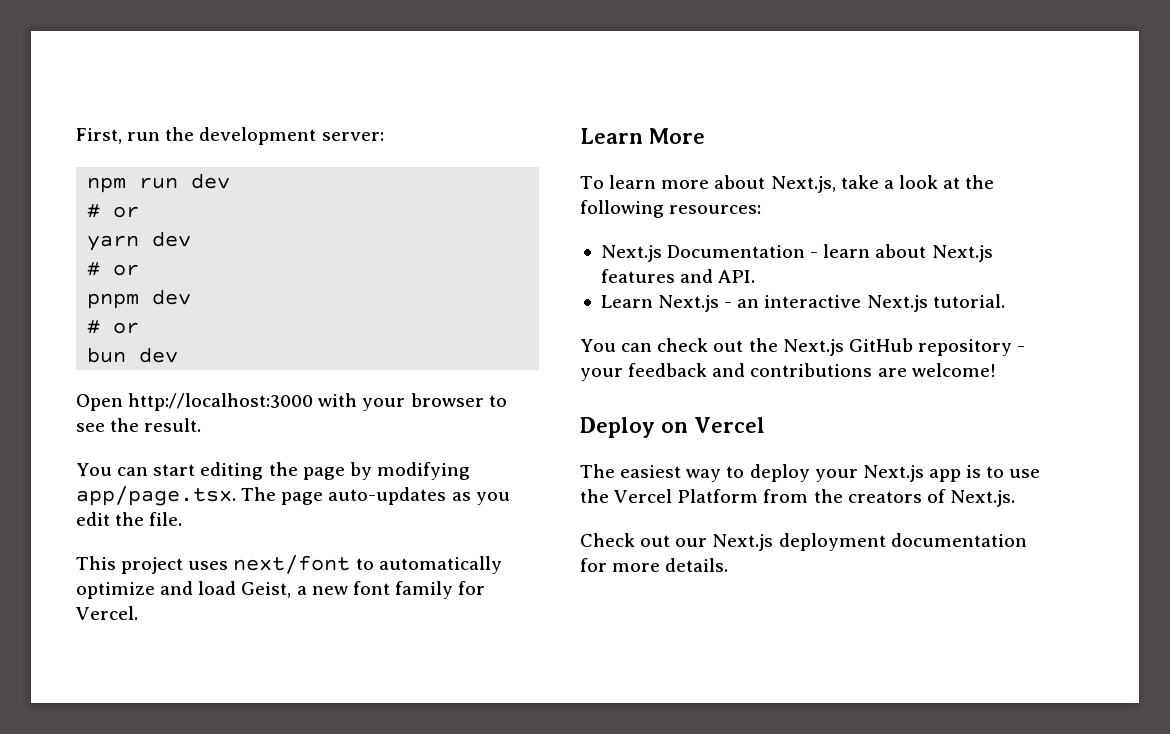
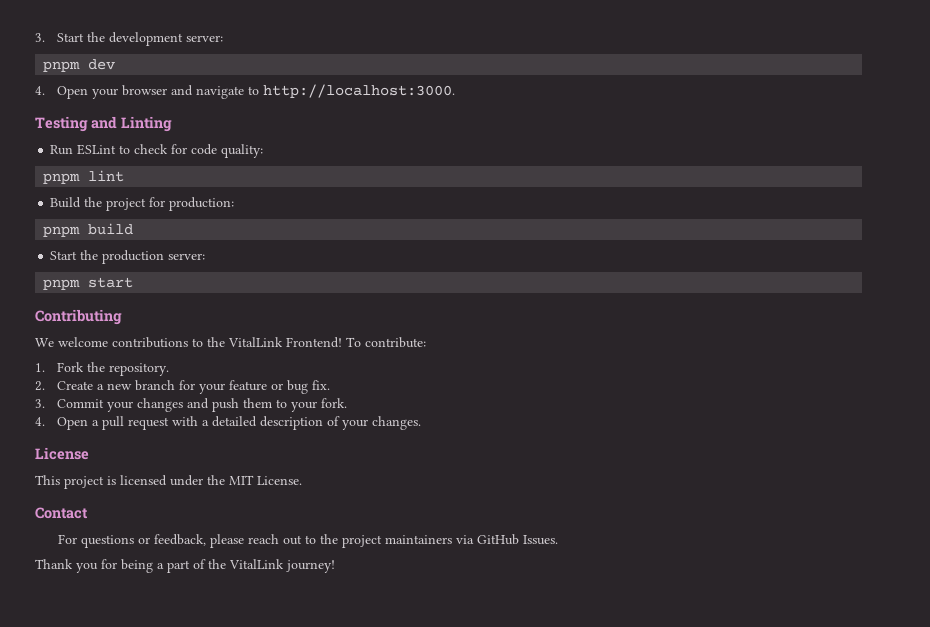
- First, run the development server:
+ 3. Start the development server:
- npm run dev
- # or
- yarn dev
- # or
  pnpm dev
- # or
- bun dev
- Open http://localhost:3000 with your browser to see the result.
- You can start editing the page by modifying app/page.tsx. The page auto-updates as you edit the file.
- This project uses next/font to automatically optimize and load Geist, a new font family for Vercel.
- Learn More
- To learn more about Next.js, take a look at the following resources:
- Next.js Documentation - learn about Next.js features and API.
- Learn Next.js - an interactive Next.js tutorial.
- You can check out the Next.js GitHub repository - your feedback and contributions are welcome!
- Deploy on Vercel
- The easiest way to deploy your Next.js app is to use the Vercel Platform from the creators of Next.js.
- Check out our Next.js deployment documentation for more details.
+ 4. Open your browser and navigate to http://localhost:3000.
+ Testing and Linting
+ Run ESLint to check for code quality:
+ pnpm lint
+ Build the project for production:
+ pnpm build
+ Start the production server:
+ pnpm start
+ Contributing
+ We welcome contributions to the VitalLink Frontend! To contribute:
+ 1. Fork the repository.
+ 2. Create a new branch for your feature or bug fix.
+ 3. Commit your changes and push them to your fork.
+ 4. Open a pull request with a detailed description of your changes.
+ License
+ This project is licensed under the MIT License.
+ Contact
+ For questions or feedback, please reach out to the project maintainers via GitHub Issues.
+ Thank you for being a part of the VitalLink journey!

